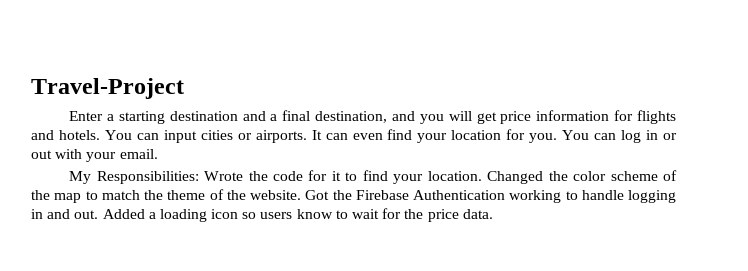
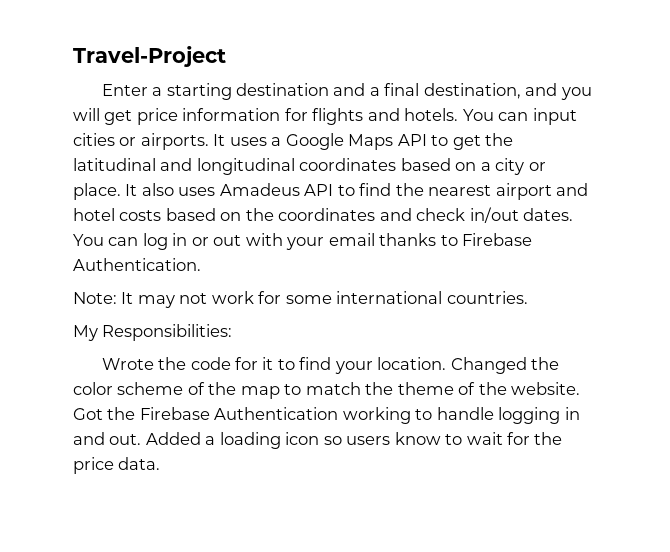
- It can even find your location for you.
+ It uses a Google Maps API to get the latitudinal and longitudinal coordinates based on a city or place. It also uses Amadeus API to find the nearest airport and hotel costs based on the coordinates and check in/out dates.
- You can log in or out with your email.
+ You can log in or out with your email thanks to Firebase Authentication.
+ Note: It may not work for some international countries.
- My Responsibilities: Wrote the code for it to find your location.
+ My Responsibilities:
+ Wrote the code for it to find your location.

